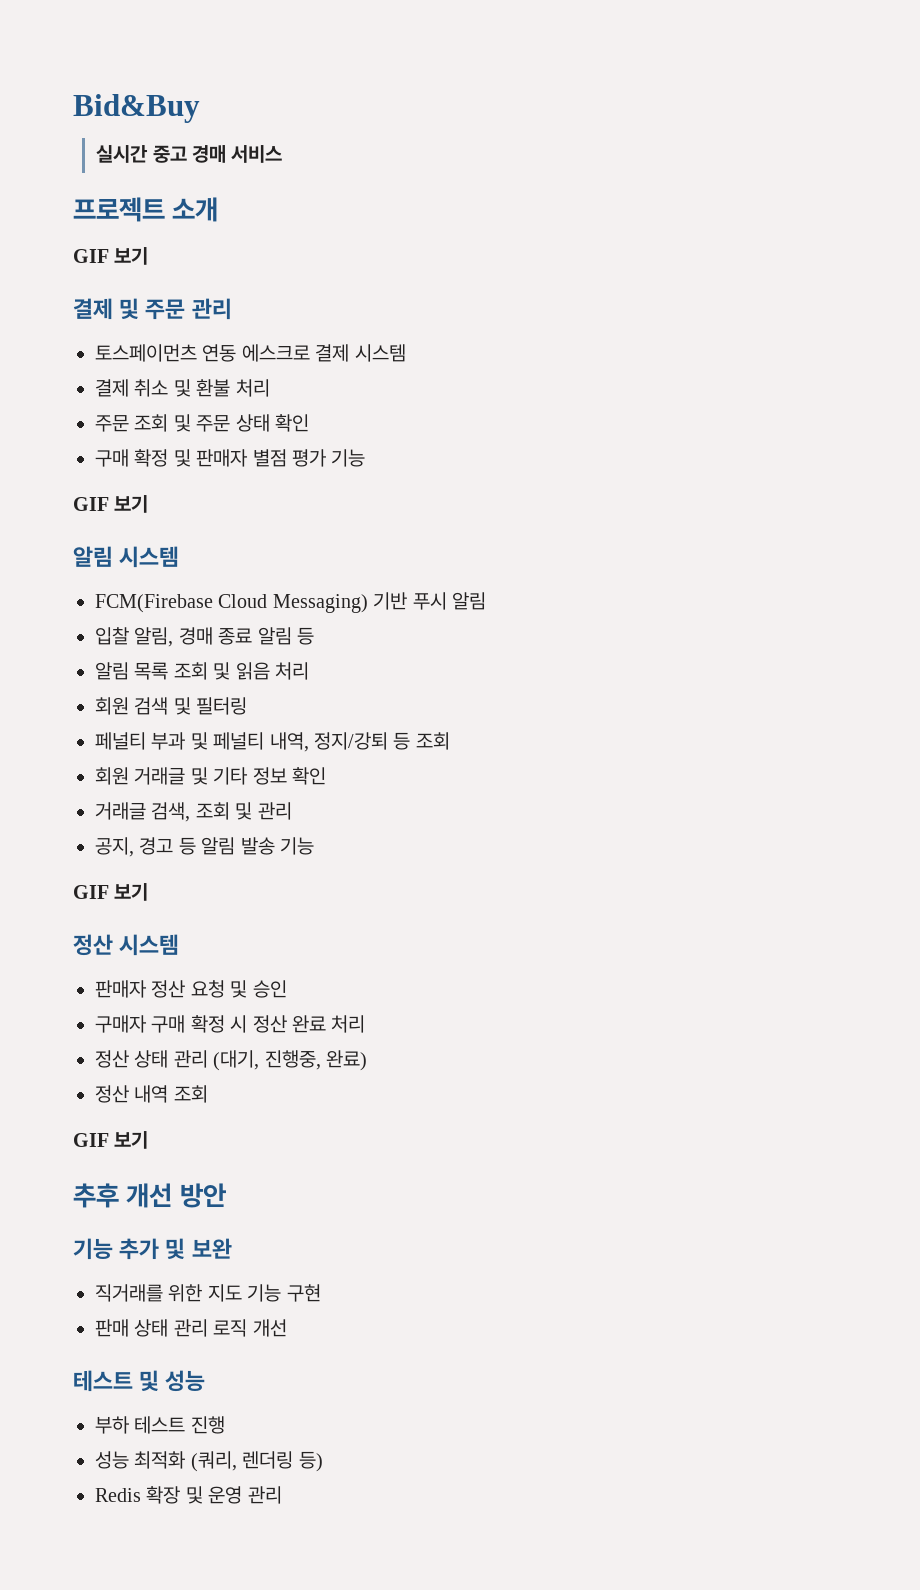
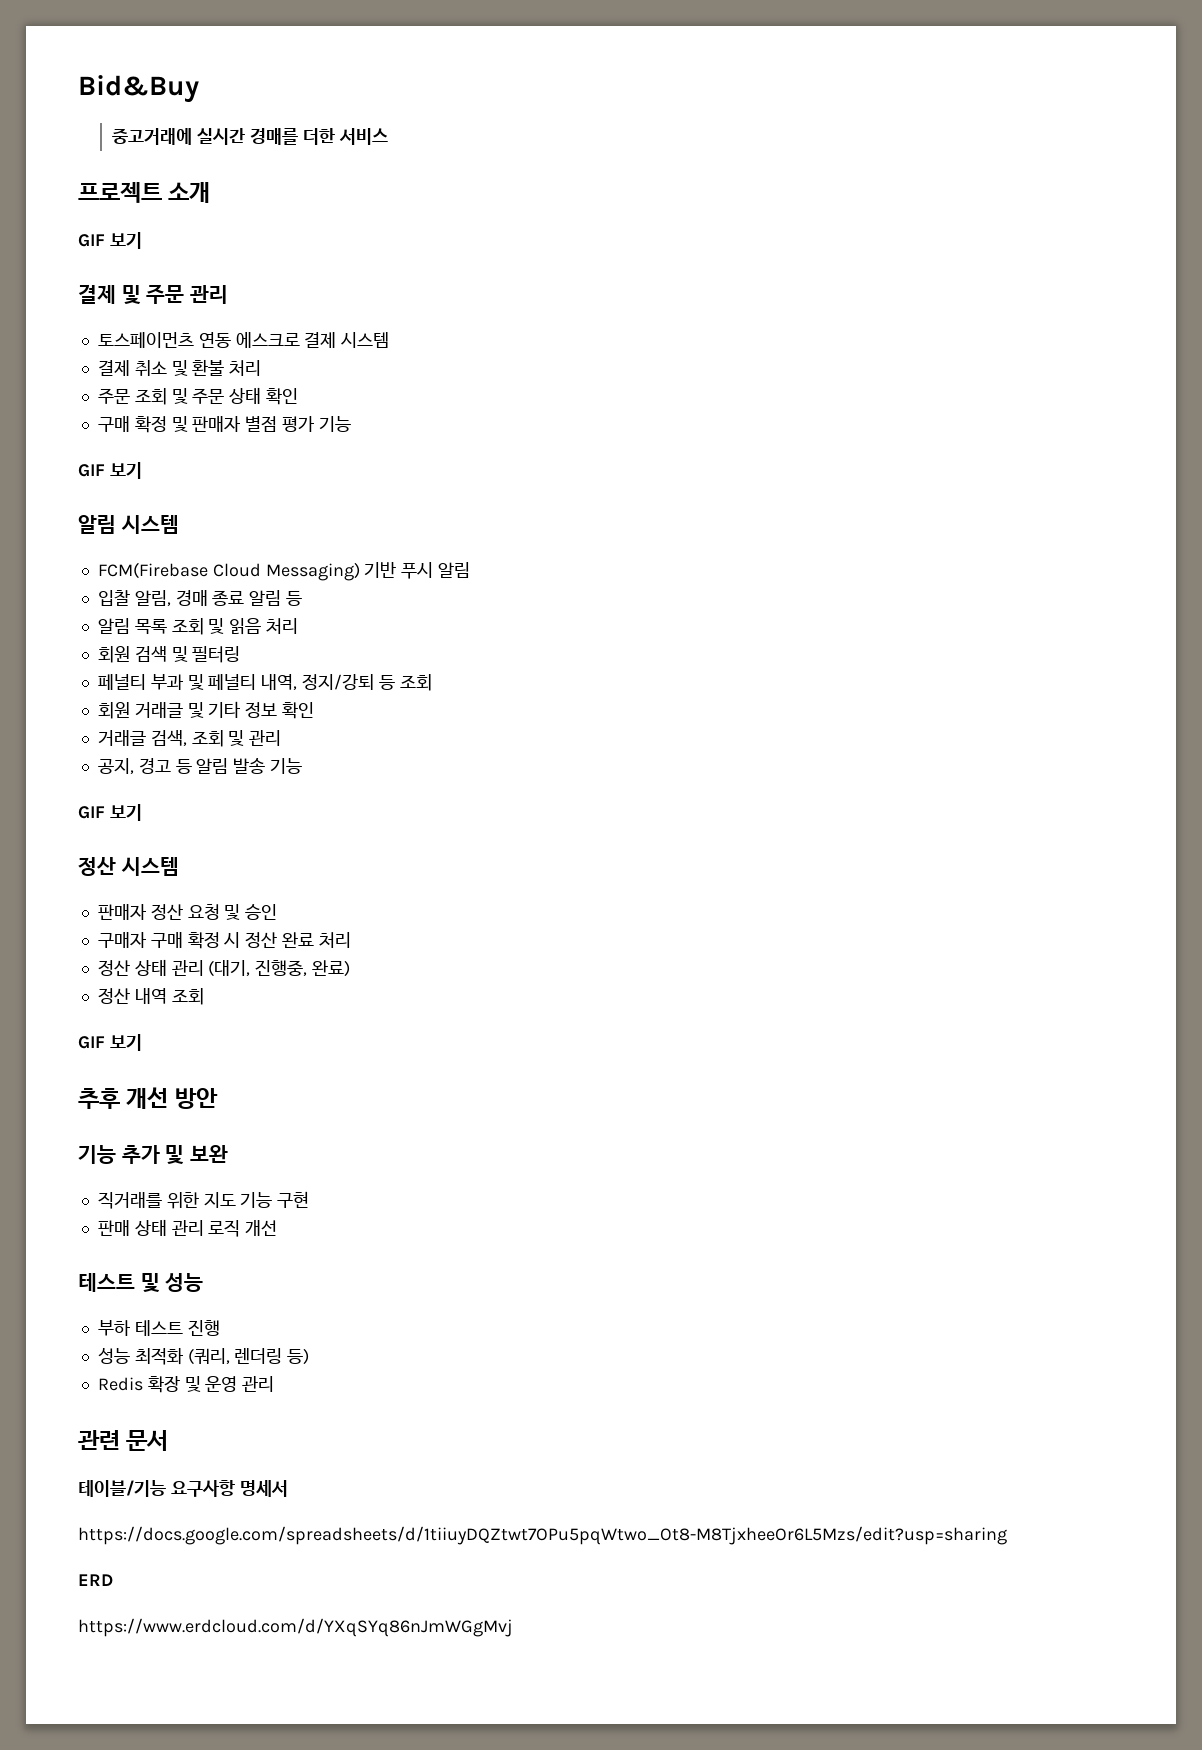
- 실시간 중고 경매 서비스
+ 중고거래에 실시간 경매를 더한 서비스
+ 관련 문서
+ 테이블/기능 요구사항 명세서
+ https://docs.google.com/spreadsheets/d/1tiiuyDQZtwt7OPu5pqWtwo_Ot8-M8TjxheeOr6L5Mzs/edit?usp=sharing
+ ERD
+ https://www.erdcloud.com/d/YXqSYq86nJmWGgMvj

